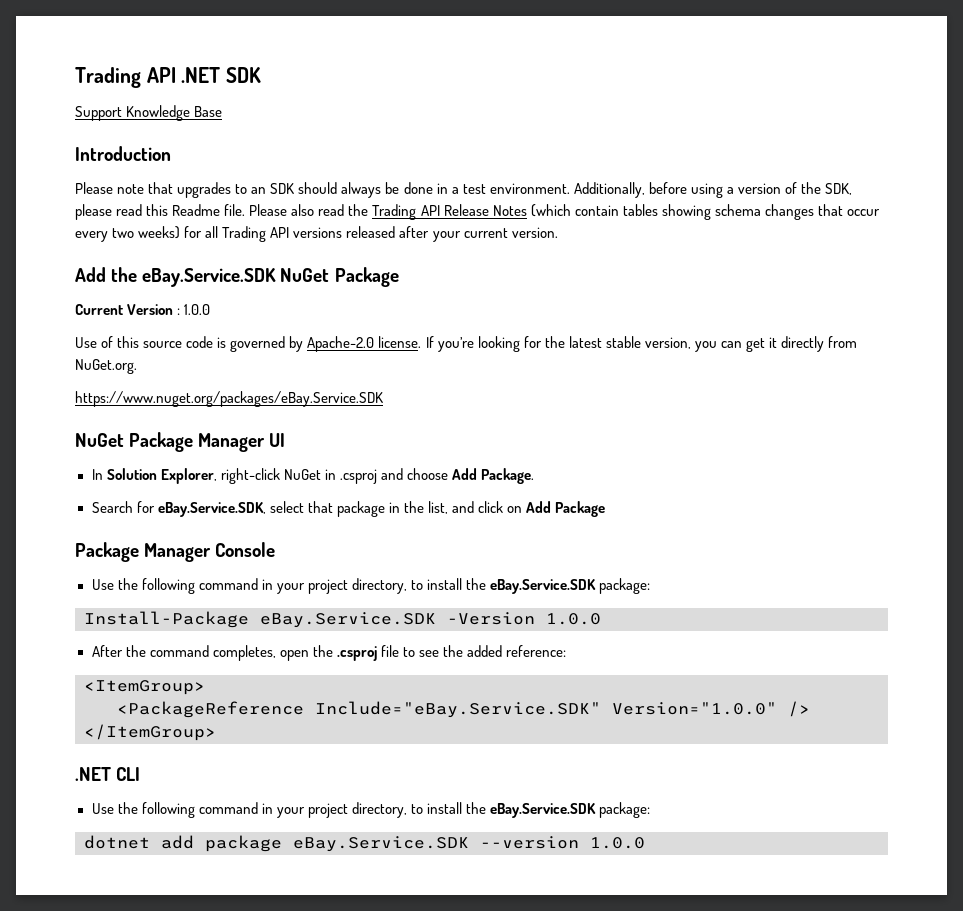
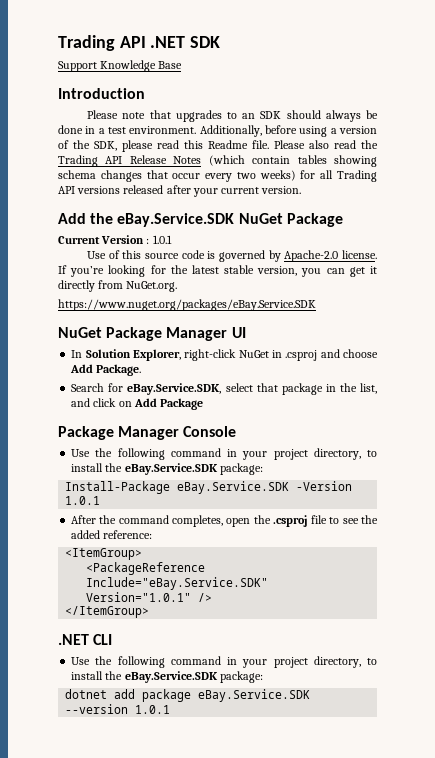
- Current Version : 1.0.0
+ Current Version : 1.0.1
- Install-Package eBay.Service.SDK -Version 1.0.0
+ Install-Package eBay.Service.SDK -Version 1.0.1
- <PackageReference Include="eBay.Service.SDK" Version="1.0.0" />
+ <PackageReference Include="eBay.Service.SDK" Version="1.0.1" />
- dotnet add package eBay.Service.SDK --version 1.0.0
+ dotnet add package eBay.Service.SDK --version 1.0.1

